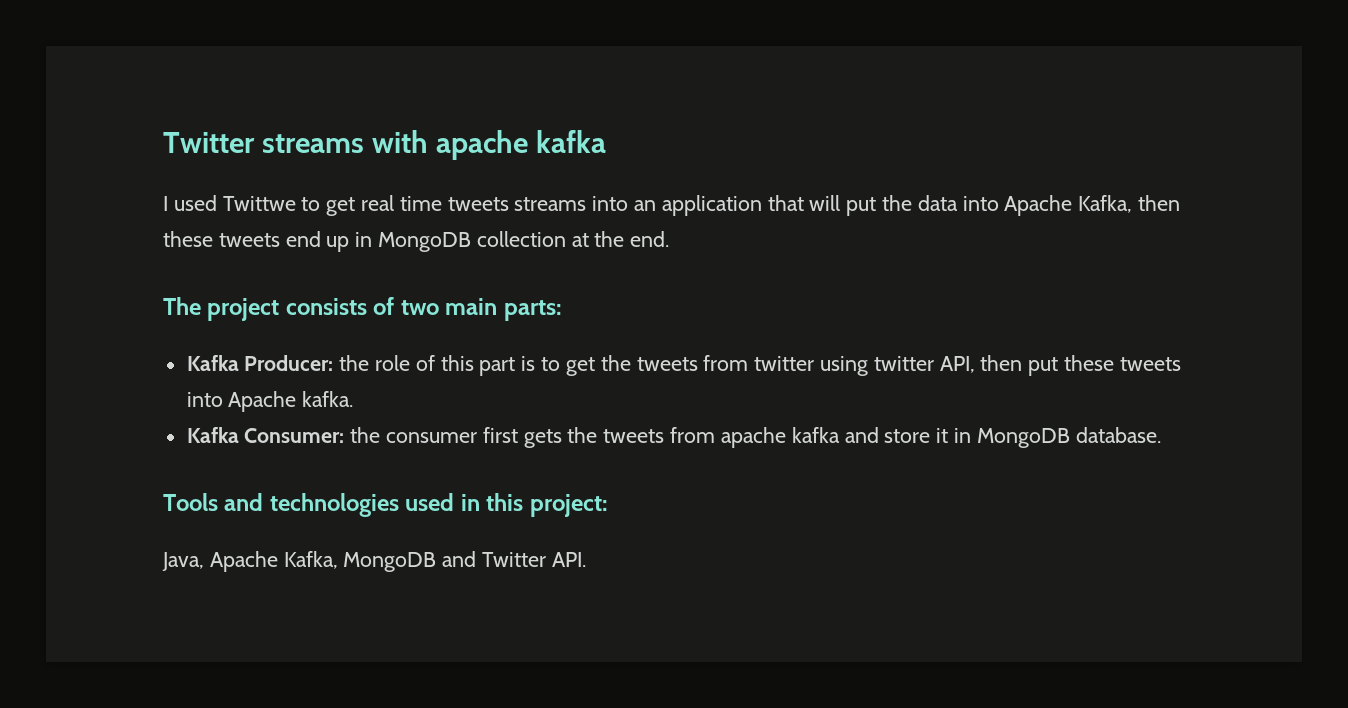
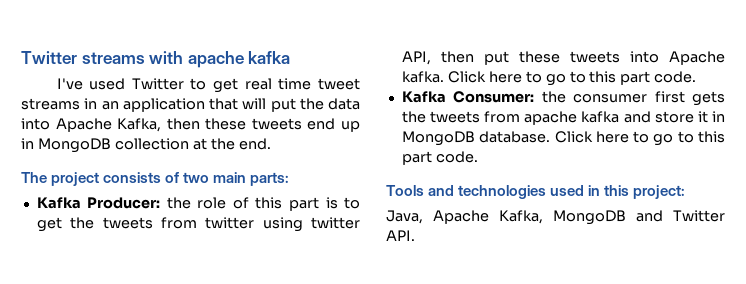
- I used Twittwe to get real time tweets streams into an application that will put the data into Apache Kafka, then these tweets end up in MongoDB collection at the end.
+ I've used Twitter to get real time tweet streams in an application that will put the data into Apache Kafka, then these tweets end up in MongoDB collection at the end.
- Kafka Producer: the role of this part is to get the tweets from twitter using twitter API, then put these tweets into Apache kafka.
+ Kafka Producer: the role of this part is to get the tweets from twitter using twitter API, then put these tweets into Apache kafka. Click here to go to this part code.
- Kafka Consumer: the consumer first gets the tweets from apache kafka and store it in MongoDB database.
+ Kafka Consumer: the consumer first gets the tweets from apache kafka and store it in MongoDB database. Click here to go to this part code.

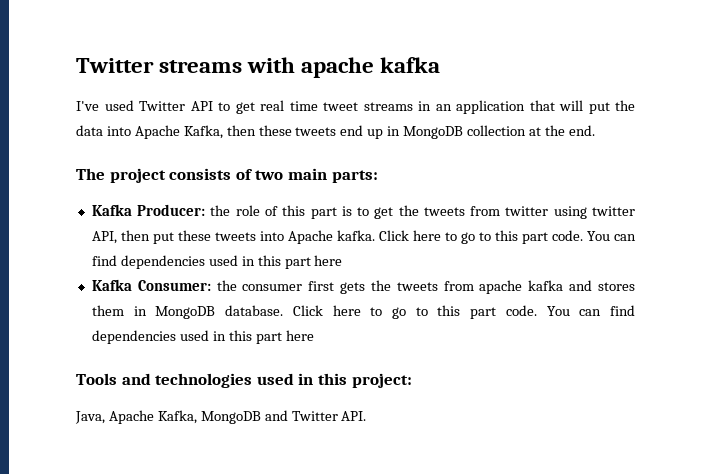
- I've used Twitter to get real time tweet streams in an application that will put the data into Apache Kafka, then these tweets end up in MongoDB collection at the end.
+ I've used Twitter API to get real time tweet streams in an application that will put the data into Apache Kafka, then these tweets end up in MongoDB collection at the end.
- Kafka Producer: the role of this part is to get the tweets from twitter using twitter API, then put these tweets into Apache kafka. Click here to go to this part code.
+ Kafka Producer: the role of this part is to get the tweets from twitter using twitter API, then put these tweets into Apache kafka. Click here to go to this part code. You can find dependencies used in this part here
- Kafka Consumer: the consumer first gets the tweets from apache kafka and store it in MongoDB database. Click here to go to this part code.
+ Kafka Consumer: the consumer first gets the tweets from apache kafka and stores them in MongoDB database. Click here to go to this part code. You can find dependencies used in this part here

